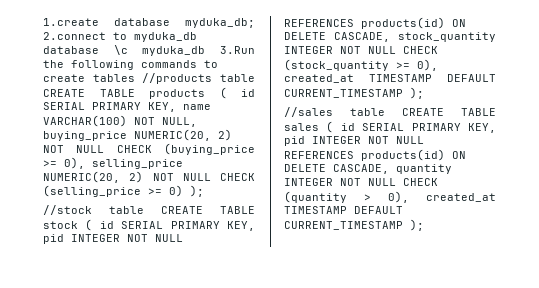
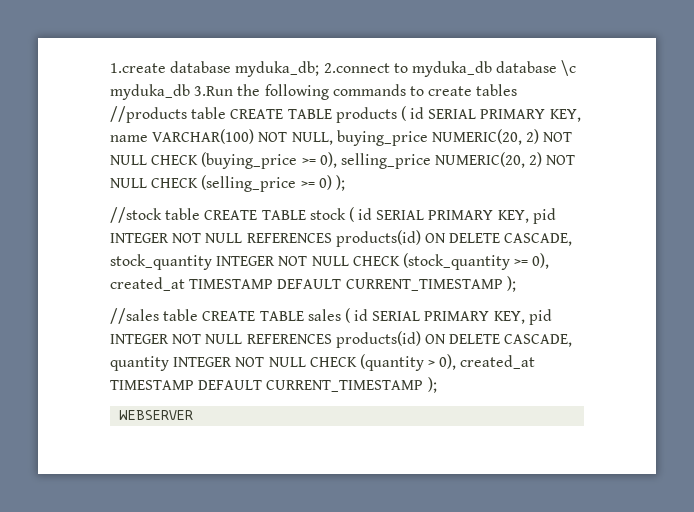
+ WEBSERVER

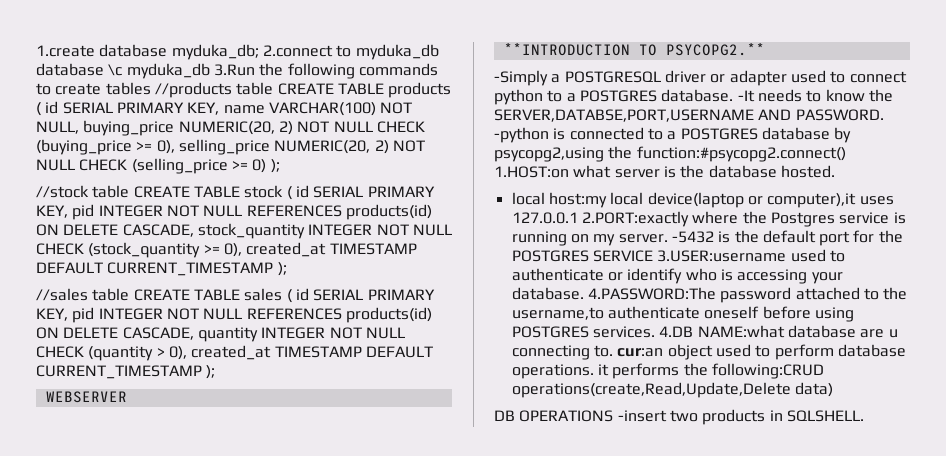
+ **INTRODUCTION TO PSYCOPG2.**
+ -Simply a POSTGRESQL driver or adapter used to connect python to a POSTGRES database. -It needs to know the SERVER,DATABSE,PORT,USERNAME AND PASSWORD. -python is connected to a POSTGRES database by psycopg2,using the function:#psycopg2.connect() 1.HOST:on what server is the database hosted.
+ local host:my local device(laptop or computer),it uses 127.0.0.1 2.PORT:exactly where the Postgres service is running on my server. -5432 is the default port for the POSTGRES SERVICE 3.USER:username used to authenticate or identify who is accessing your database. 4.PASSWORD:The password attached to the username,to authenticate oneself before using POSTGRES services. 4.DB NAME:what database are u connecting to. cur:an object used to perform database operations. it performs the following:CRUD operations(create,Read,Update,Delete data)
+ DB OPERATIONS -insert two products in SQLSHELL.

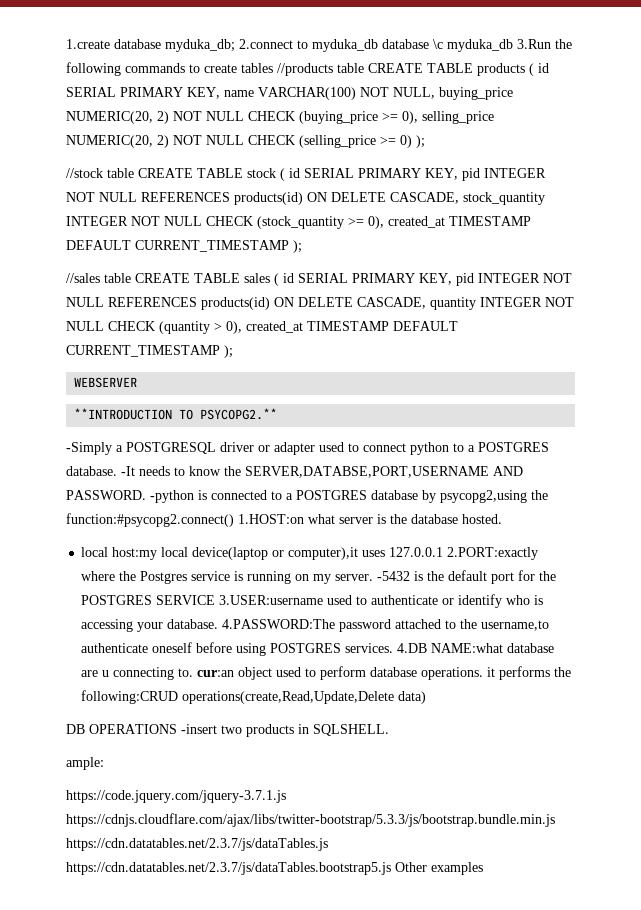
+ ample:
+ https://code.jquery.com/jquery-3.7.1.js https://cdnjs.cloudflare.com/ajax/libs/twitter-bootstrap/5.3.3/js/bootstrap.bundle.min.js https://cdn.datatables.net/2.3.7/js/dataTables.js https://cdn.datatables.net/2.3.7/js/dataTables.bootstrap5.js Other examples

